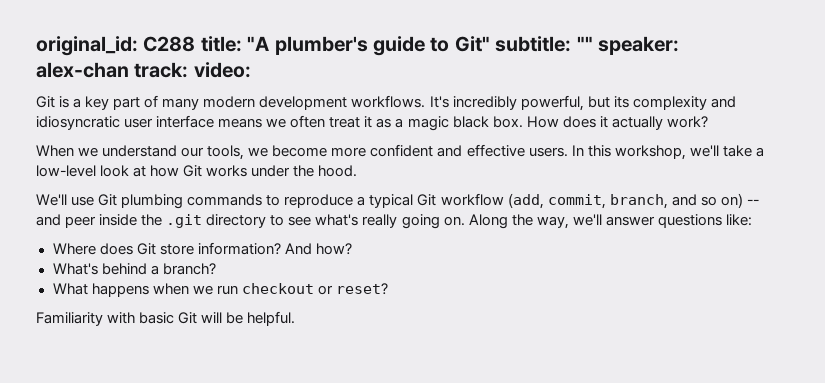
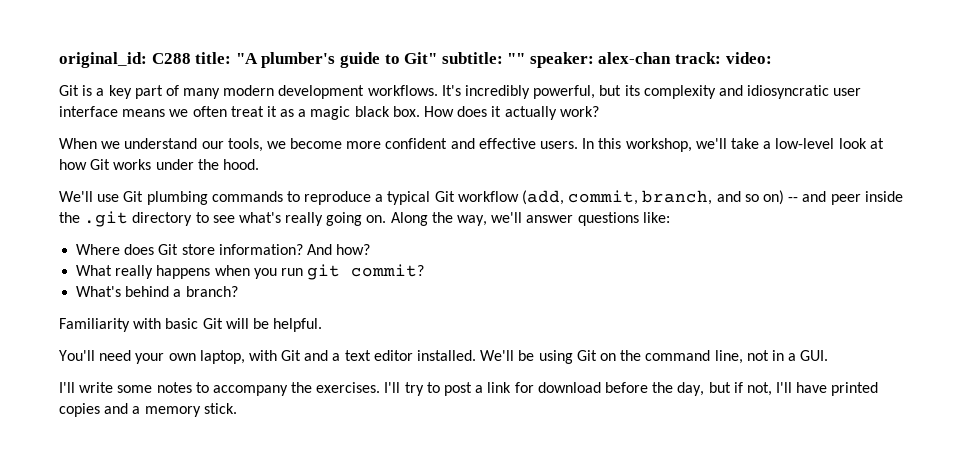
+ What really happens when you run git commit?
  What's behind a branch?
- What happens when we run checkout or reset?
+ You'll need your own laptop, with Git and a text editor installed. We'll be using Git on the command line, not in a GUI.
+ I'll write some notes to accompany the exercises. I'll try to post a link for download before the day, but if not, I'll have printed copies and a memory stick.

